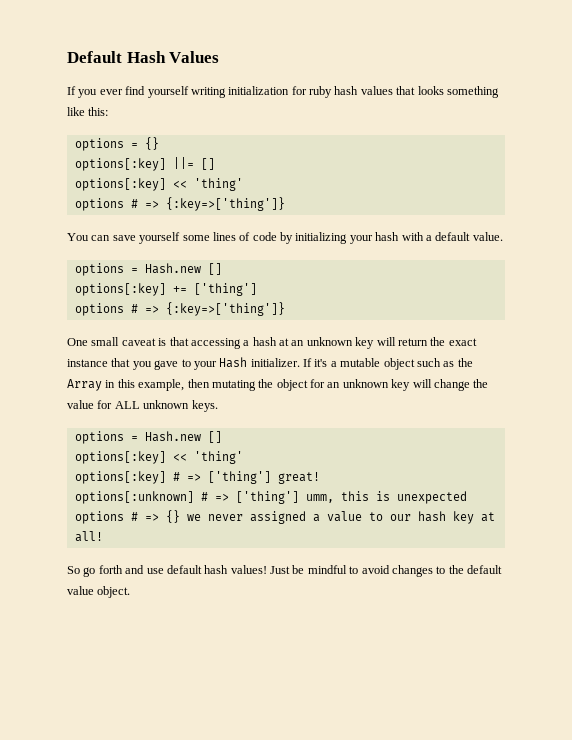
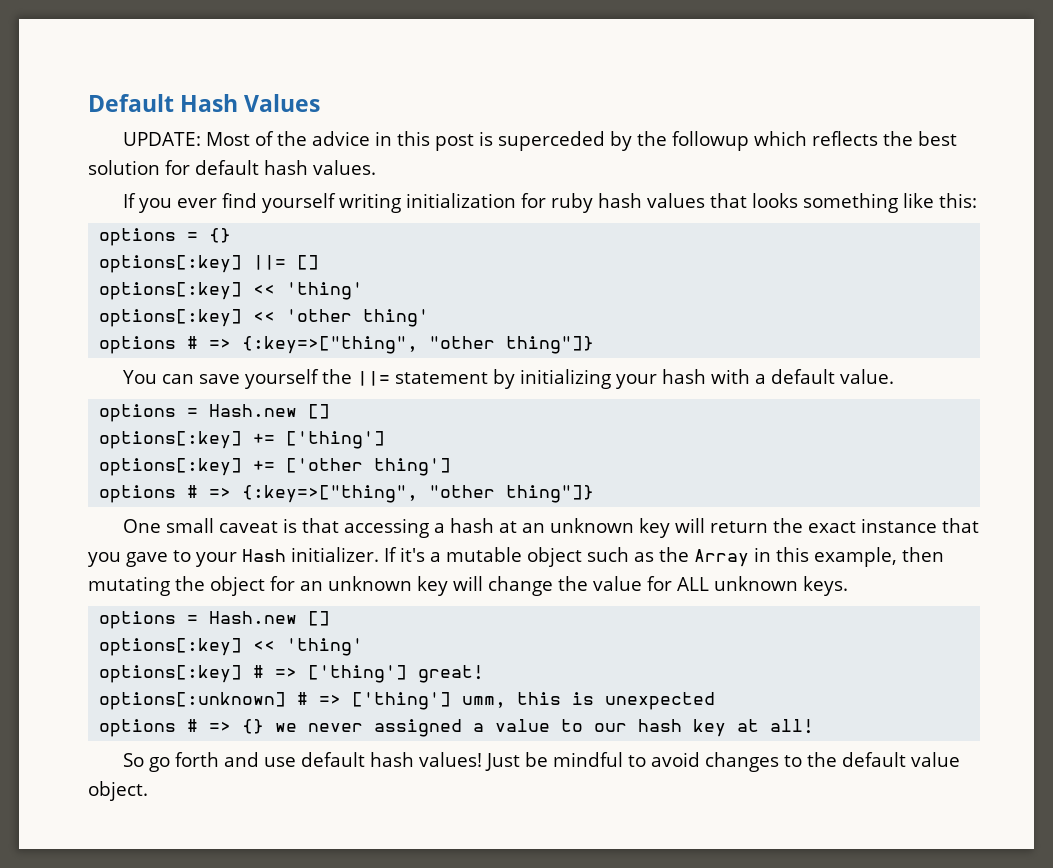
+ UPDATE: Most of the advice in this post is superceded by the followup which reflects the best solution for default hash values.
  options[:key] ||= []
  options[:key] << 'thing'
- options # => {:key=>['thing']}
+ options[:key] << 'other thing'
+ options # => {:key=>["thing", "other thing"]}
- You can save yourself some lines of code by initializing your hash with a default value.
+ You can save yourself the ||= statement by initializing your hash with a default value.
  options[:key] += ['thing']
- options # => {:key=>['thing']}
+ options[:key] += ['other thing']
+ options # => {:key=>["thing", "other thing"]}

